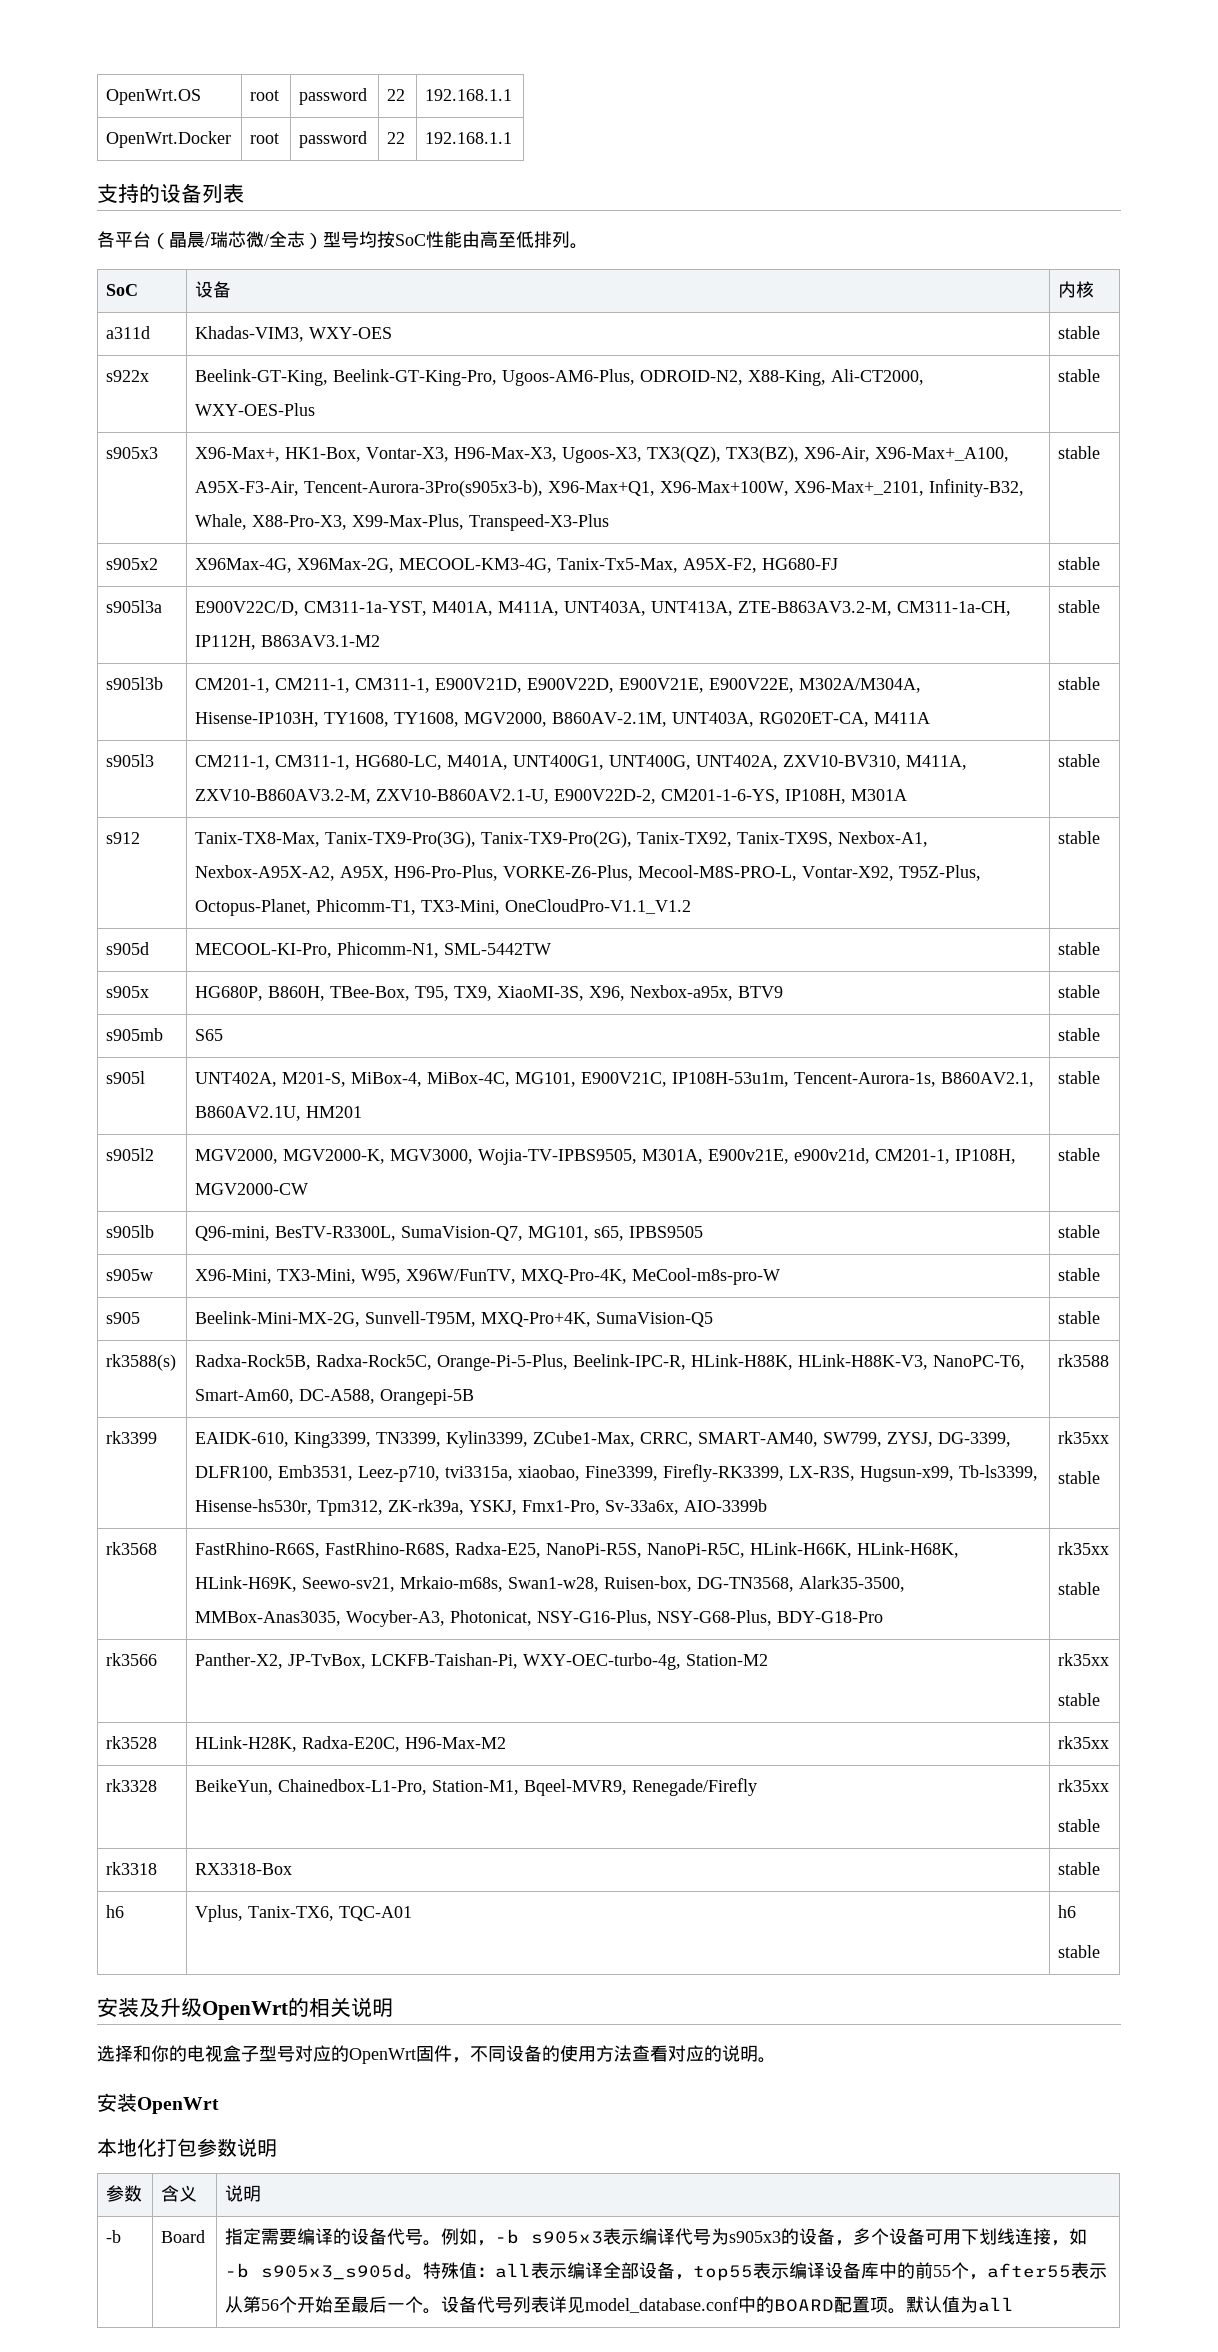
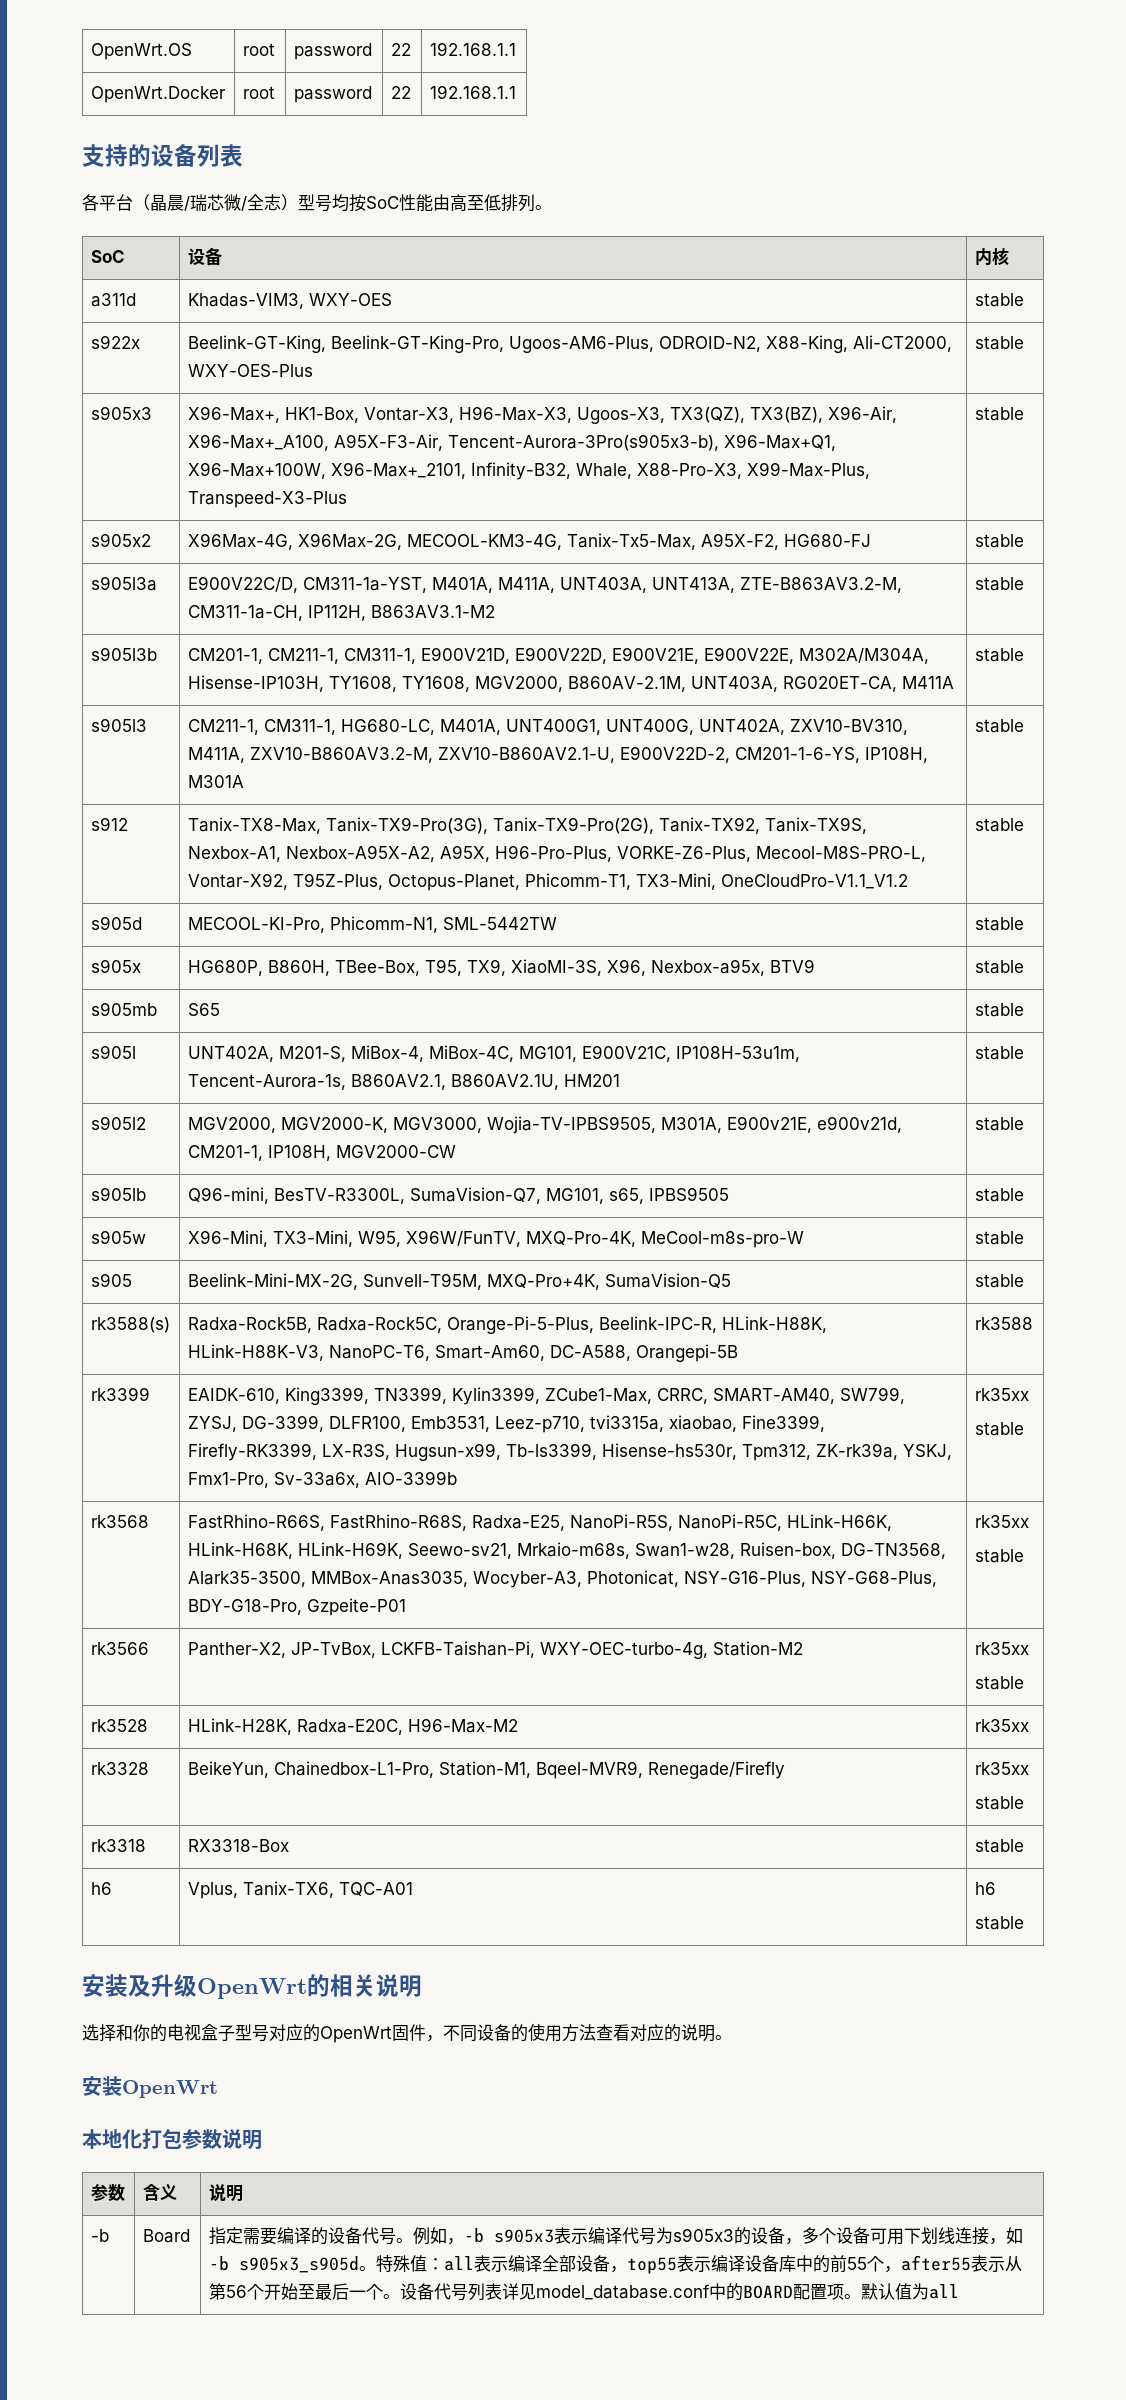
- rk3568 | FastRhino-R66S, FastRhino-R68S, Radxa-E25, NanoPi-R5S, NanoPi-R5C, HLink-H66K, HLink-H68K, HLink-H69K, Seewo-sv21, Mrkaio-m68s, Swan1-w28, Ruisen-box, DG-TN3568, Alark35-3500, MMBox-Anas3035, Wocyber-A3, Photonicat, NSY-G16-Plus, NSY-G68-Plus, BDY-G18-Pro | rk35xx
+ rk3568 | FastRhino-R66S, FastRhino-R68S, Radxa-E25, NanoPi-R5S, NanoPi-R5C, HLink-H66K, HLink-H68K, HLink-H69K, Seewo-sv21, Mrkaio-m68s, Swan1-w28, Ruisen-box, DG-TN3568, Alark35-3500, MMBox-Anas3035, Wocyber-A3, Photonicat, NSY-G16-Plus, NSY-G68-Plus, BDY-G18-Pro, Gzpeite-P01 | rk35xx

